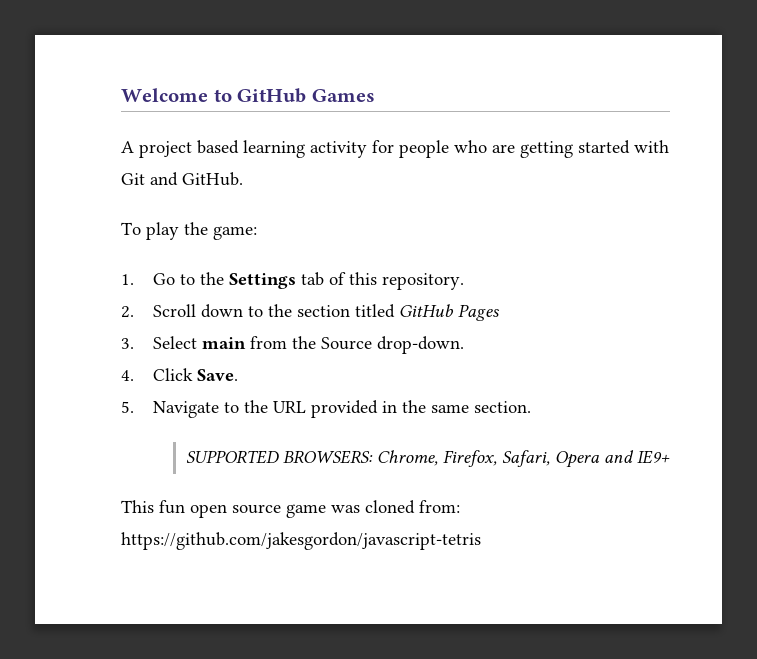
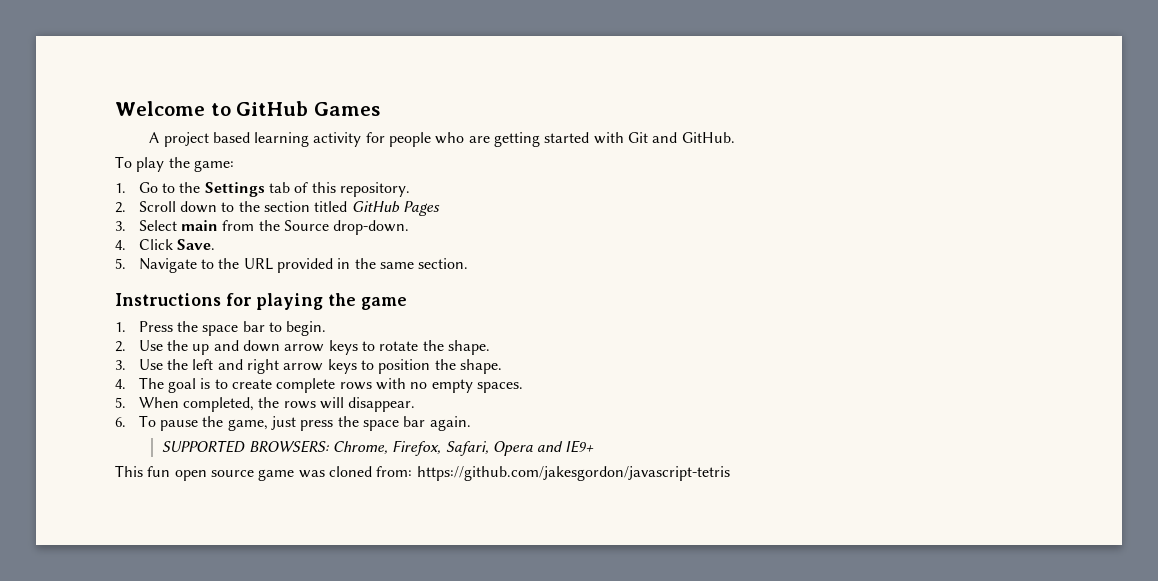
+ Instructions for playing the game
+ 1. Press the space bar to begin.
+ 2. Use the up and down arrow keys to rotate the shape.
+ 3. Use the left and right arrow keys to position the shape.
+ 4. The goal is to create complete rows with no empty spaces.
+ 5. When completed, the rows will disappear.
+ 6. To pause the game, just press the space bar again.

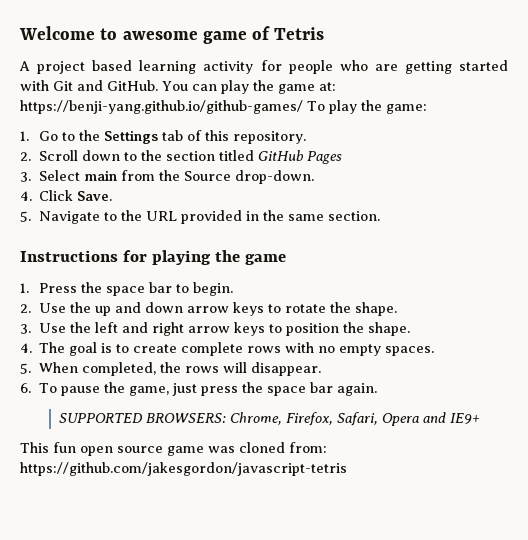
- Welcome to GitHub Games
+ Welcome to awesome game of Tetris
- A project based learning activity for people who are getting started with Git and GitHub.
- To play the game:
+ A project based learning activity for people who are getting started with Git and GitHub. You can play the game at: https://benji-yang.github.io/github-games/ To play the game:

